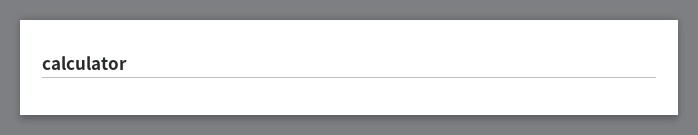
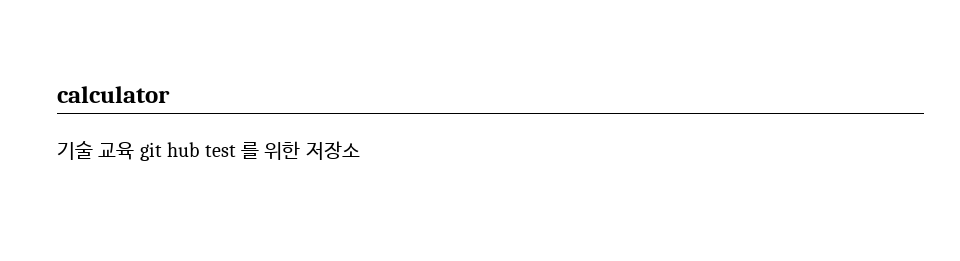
+ 기술 교육 git hub test 를 위한 저장소

